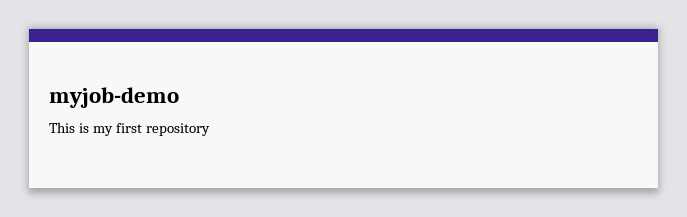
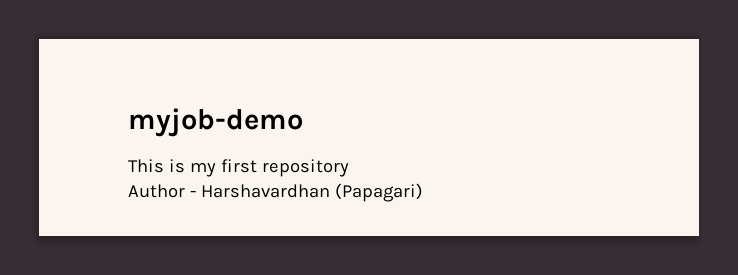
+ Author - Harshavardhan (Papagari)

